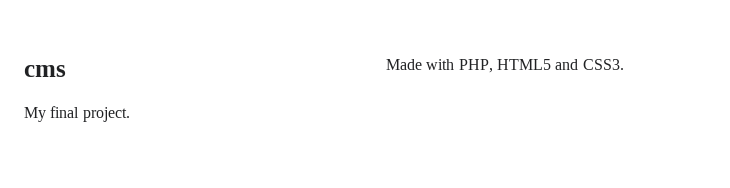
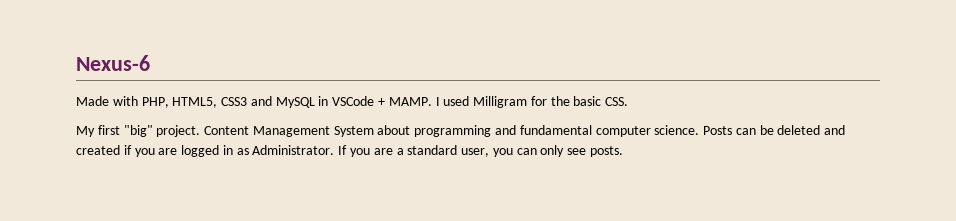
- cms
- My final project.
+ Nexus-6
- Made with PHP, HTML5 and CSS3.
+ Made with PHP, HTML5, CSS3 and MySQL in VSCode + MAMP. I used Milligram for the basic CSS.
+ My first "big" project. Content Management System about programming and fundamental computer science. Posts can be deleted and created if you are logged in as Administrator. If you are a standard user, you can only see posts.

